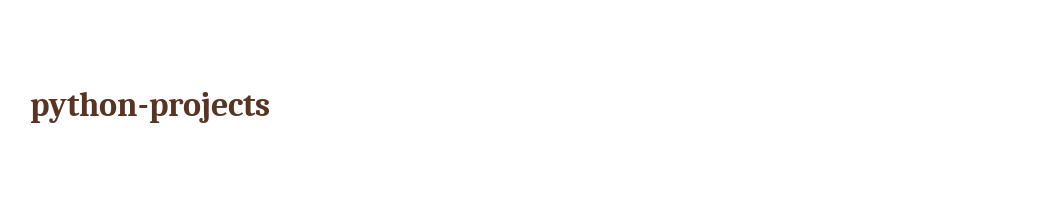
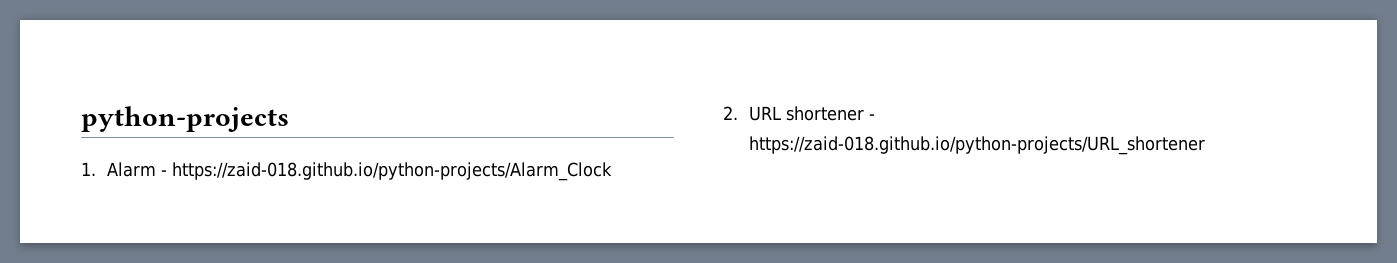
+ 1. Alarm - https://zaid-018.github.io/python-projects/Alarm_Clock
+ 2. URL shortener - https://zaid-018.github.io/python-projects/URL_shortener

